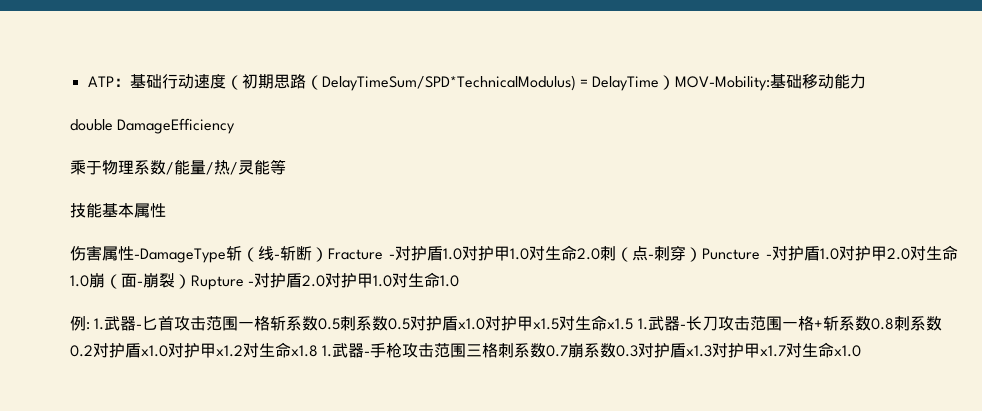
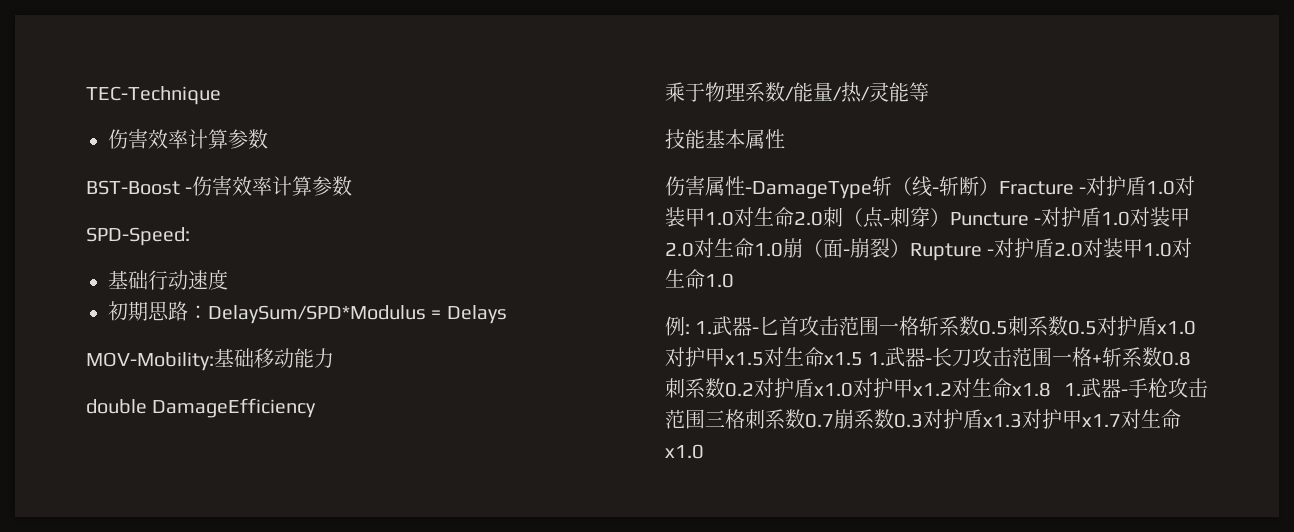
- ATP：基础行动速度（初期思路（DelayTimeSum/SPD*TechnicalModulus) = DelayTime）MOV-Mobility:基础移动能力
+ TEC-Technique
+ 伤害效率计算参数
+ BST-Boost -伤害效率计算参数
+ SPD-Speed:
+ 基础行动速度
+ 初期思路：DelaySum/SPD*Modulus = Delays
+ MOV-Mobility:基础移动能力
- 伤害属性-DamageType斩（线-斩断）Fracture -对护盾1.0对护甲1.0对生命2.0刺（点-刺穿）Puncture -对护盾1.0对护甲2.0对生命1.0崩（面-崩裂）Rupture -对护盾2.0对护甲1.0对生命1.0
+ 伤害属性-DamageType斩（线-斩断）Fracture -对护盾1.0对装甲1.0对生命2.0刺（点-刺穿）Puncture -对护盾1.0对装甲2.0对生命1.0崩（面-崩裂）Rupture -对护盾2.0对装甲1.0对生命1.0

